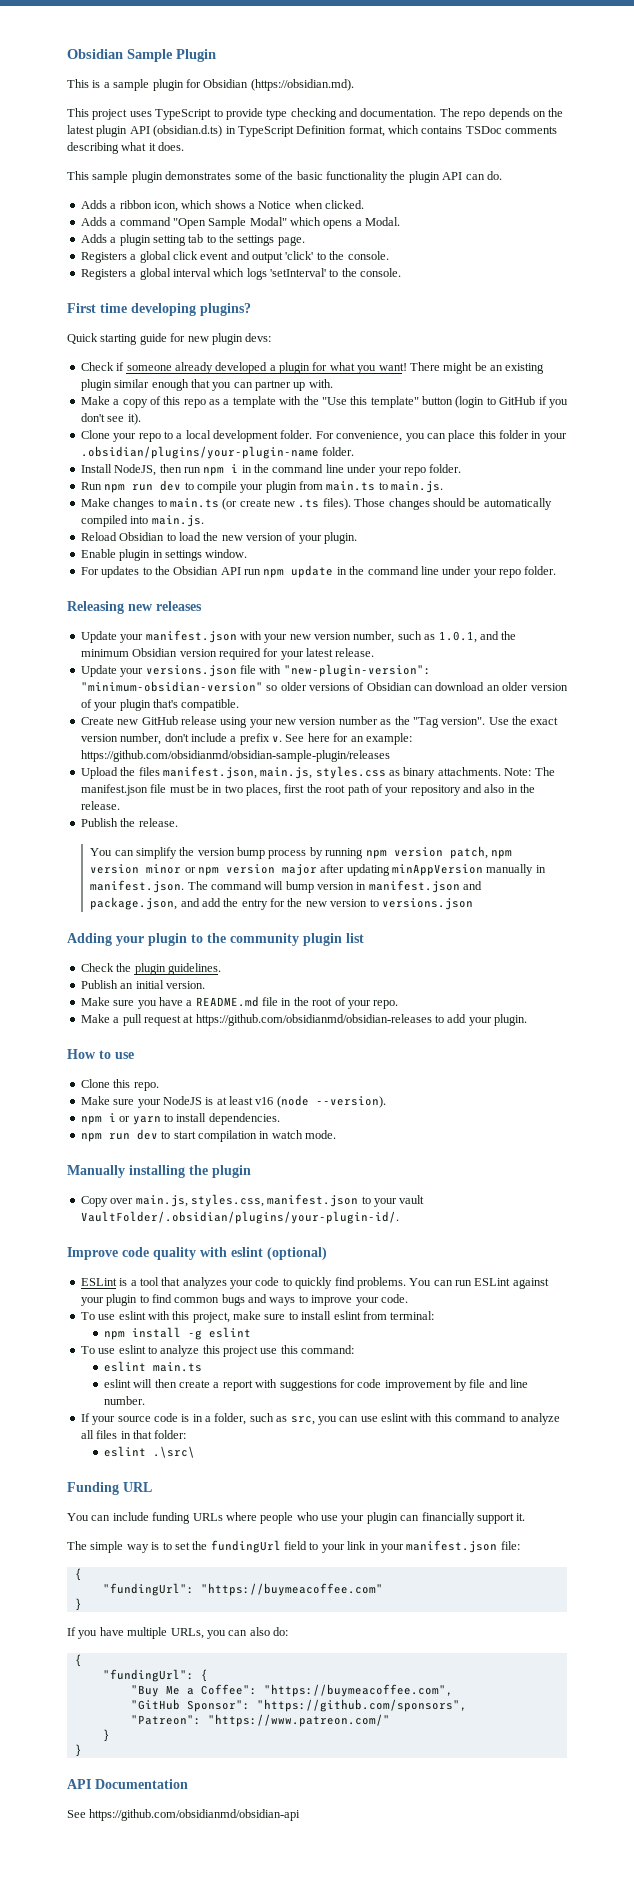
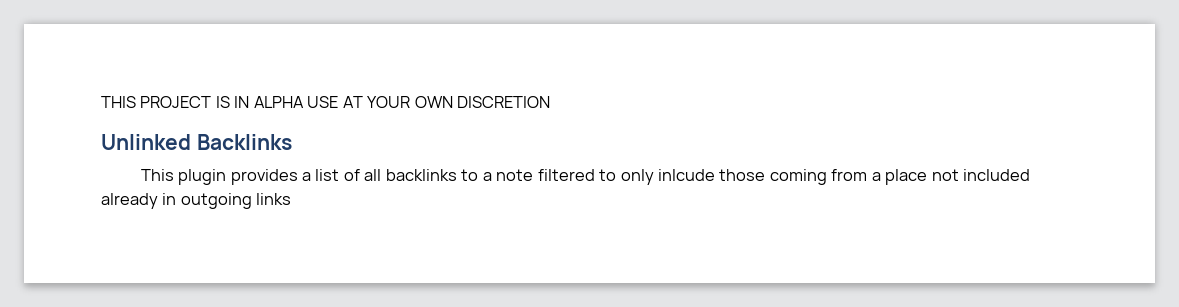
- Obsidian Sample Plugin
- This is a sample plugin for Obsidian (https://obsidian.md).
- This project uses TypeScript to provide type checking and documentation. The repo depends on the latest plugin API (obsidian.d.ts) in TypeScript Definition format, which contains TSDoc comments describing what it does.
- This sample plugin demonstrates some of the basic functionality the plugin API can do.
- Adds a ribbon icon, which shows a Notice when clicked.
- Adds a command "Open Sample Modal" which opens a Modal.
- Adds a plugin setting tab to the settings page.
- Registers a global click event and output 'click' to the console.
- Registers a global interval which logs 'setInterval' to the console.
- First time developing plugins?
- Quick starting guide for new plugin devs:
- Check if someone already developed a plugin for what you want! There might be an existing plugin similar enough that you can partner up with.
- Make a copy of this repo as a template with the "Use this template" button (login to GitHub if you don't see it).
- Clone your repo to a local development folder. For convenience, you can place this folder in your .obsidian/plugins/your-plugin-name folder.
- Install NodeJS, then run npm i in the command line under your repo folder.
- Run npm run dev to compile your plugin from main.ts to main.js.
- Make changes to main.ts (or create new .ts files). Those changes should be automatically compiled into main.js.
- Reload Obsidian to load the new version of your plugin.
- Enable plugin in settings window.
- For updates to the Obsidian API run npm update in the command line under your repo folder.
- Releasing new releases
- Update your manifest.json with your new version number, such as 1.0.1, and the minimum Obsidian version required for your latest release.
- Update your versions.json file with "new-plugin-version": "minimum-obsidian-version" so older versions of Obsidian can download an older version of your plugin that's compatible.
- Create new GitHub release using your new version number as the "Tag version". Use the exact version number, don't include a prefix v. See here for an example: https://github.com/obsidianmd/obsidian-sample-plugin/releases
- Upload the files manifest.json, main.js, styles.css as binary attachments. Note: The manifest.json file must be in two places, first the root path of your repository and also in the release.
- Publish the release.
- You can simplify the version bump process by running npm version patch, npm version minor or npm version major after updating minAppVersion manually in manifest.json. The command will bump version in manifest.json and package.json, and add the entry for the new version to versions.json
- Adding your plugin to the community plugin list
- Check the plugin guidelines.
- Publish an initial version.
- Make sure you have a README.md file in the root of your repo.
- Make a pull request at https://github.com/obsidianmd/obsidian-releases to add your plugin.
- How to use
- Clone this repo.
- Make sure your NodeJS is at least v16 (node --version).
- npm i or yarn to install dependencies.
- npm run dev to start compilation in watch mode.
- Manually installing the plugin
- Copy over main.js, styles.css, manifest.json to your vault VaultFolder/.obsidian/plugins/your-plugin-id/.
- Improve code quality with eslint (optional)
- ESLint is a tool that analyzes your code to quickly find problems. You can run ESLint against your plugin to find common bugs and ways to improve your code.
- To use eslint with this project, make sure to install eslint from terminal:
- npm install -g eslint
- To use eslint to analyze this project use this command:
- eslint main.ts
- eslint will then create a report with suggestions for code improvement by file and line number.
- If your source code is in a folder, such as src, you can use eslint with this command to analyze all files in that folder:
- eslint .\src\
- Funding URL
- You can include funding URLs where people who use your plugin can financially support it.
- The simple way is to set the fundingUrl field to your link in your manifest.json file:
- {
- "fundingUrl": "https://buymeacoffee.com"
- }
- If you have multiple URLs, you can also do:
- {
- "fundingUrl": {
- "Buy Me a Coffee": "https://buymeacoffee.com",
- "GitHub Sponsor": "https://github.com/sponsors",
- "Patreon": "https://www.patreon.com/"
- }
- }
- API Documentation
- See https://github.com/obsidianmd/obsidian-api
+ THIS PROJECT IS IN ALPHA USE AT YOUR OWN DISCRETION
+ Unlinked Backlinks
+ This plugin provides a list of all backlinks to a note filtered to only inlcude those coming from a place not included already in outgoing links

